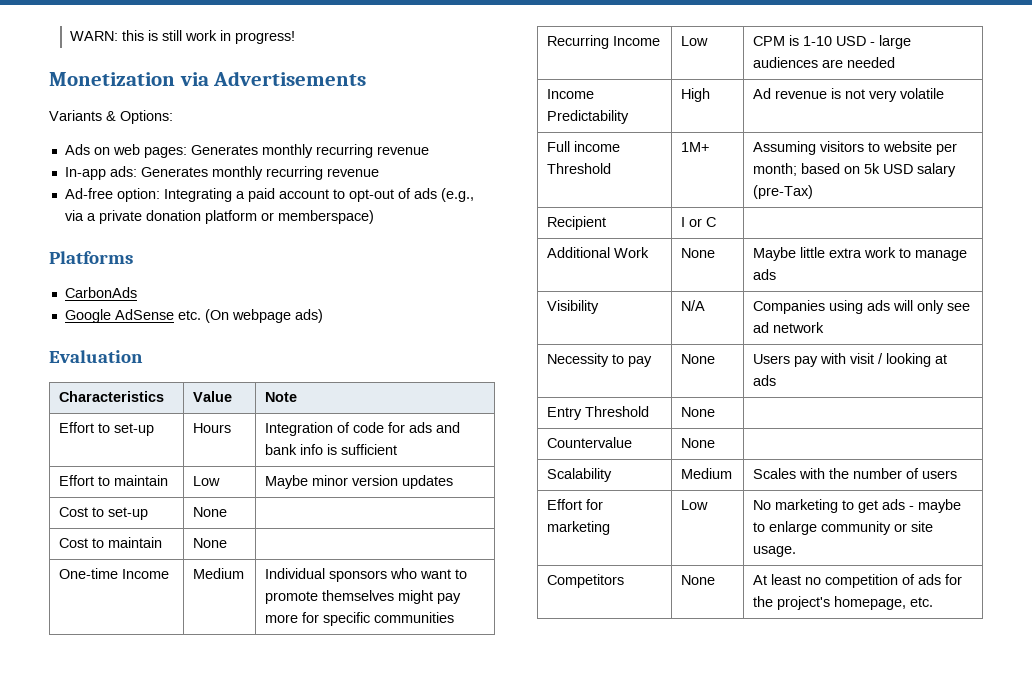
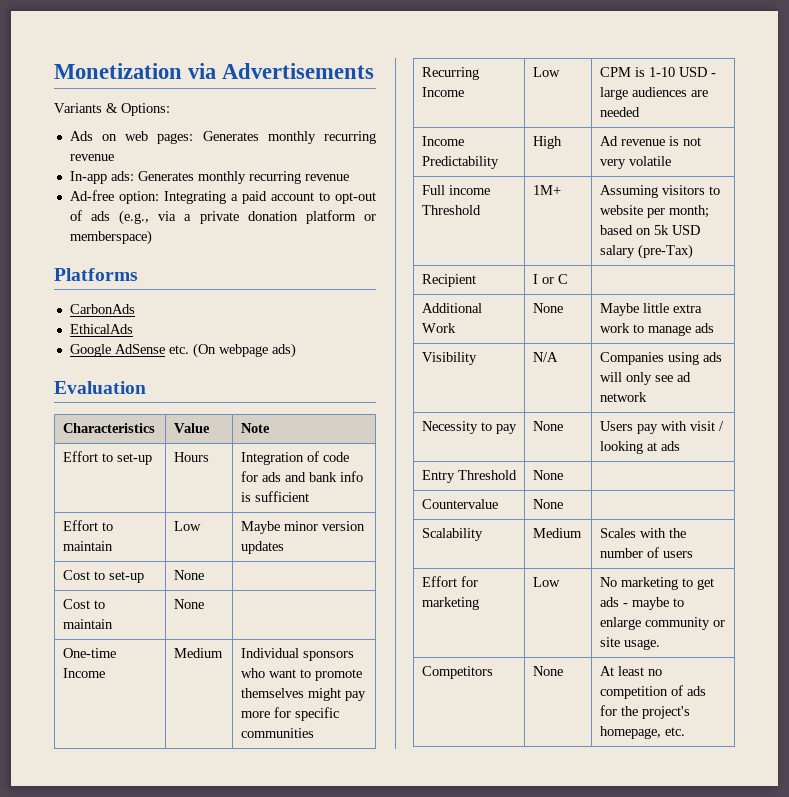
- WARN: this is still work in progress!
+ EthicalAds

